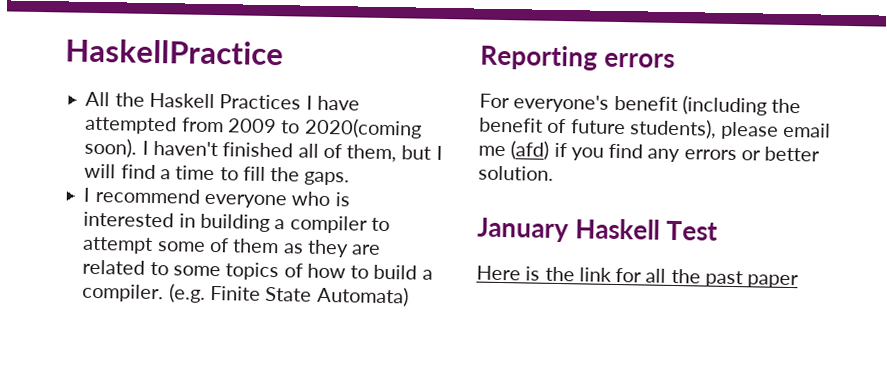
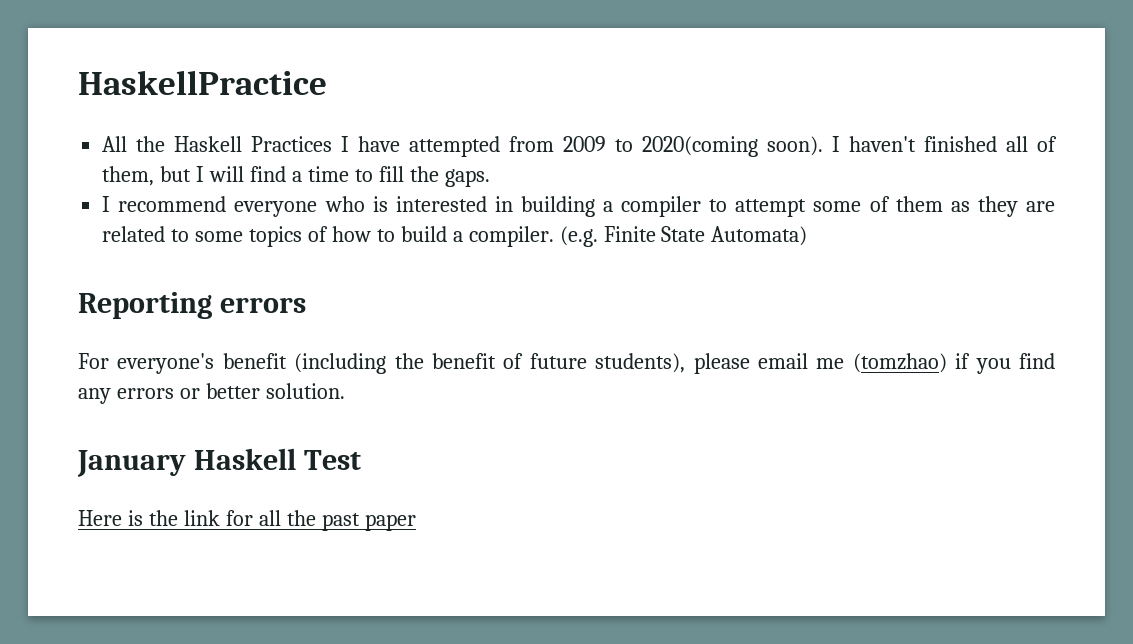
- For everyone's benefit (including the benefit of future students), please email me (afd) if you find any errors or better solution.
+ For everyone's benefit (including the benefit of future students), please email me (tomzhao) if you find any errors or better solution.

